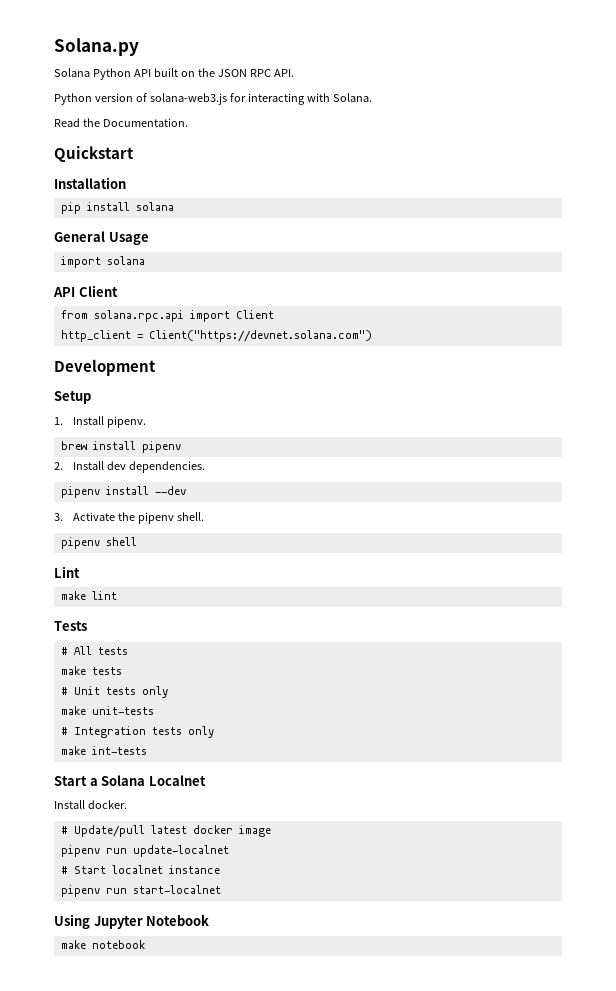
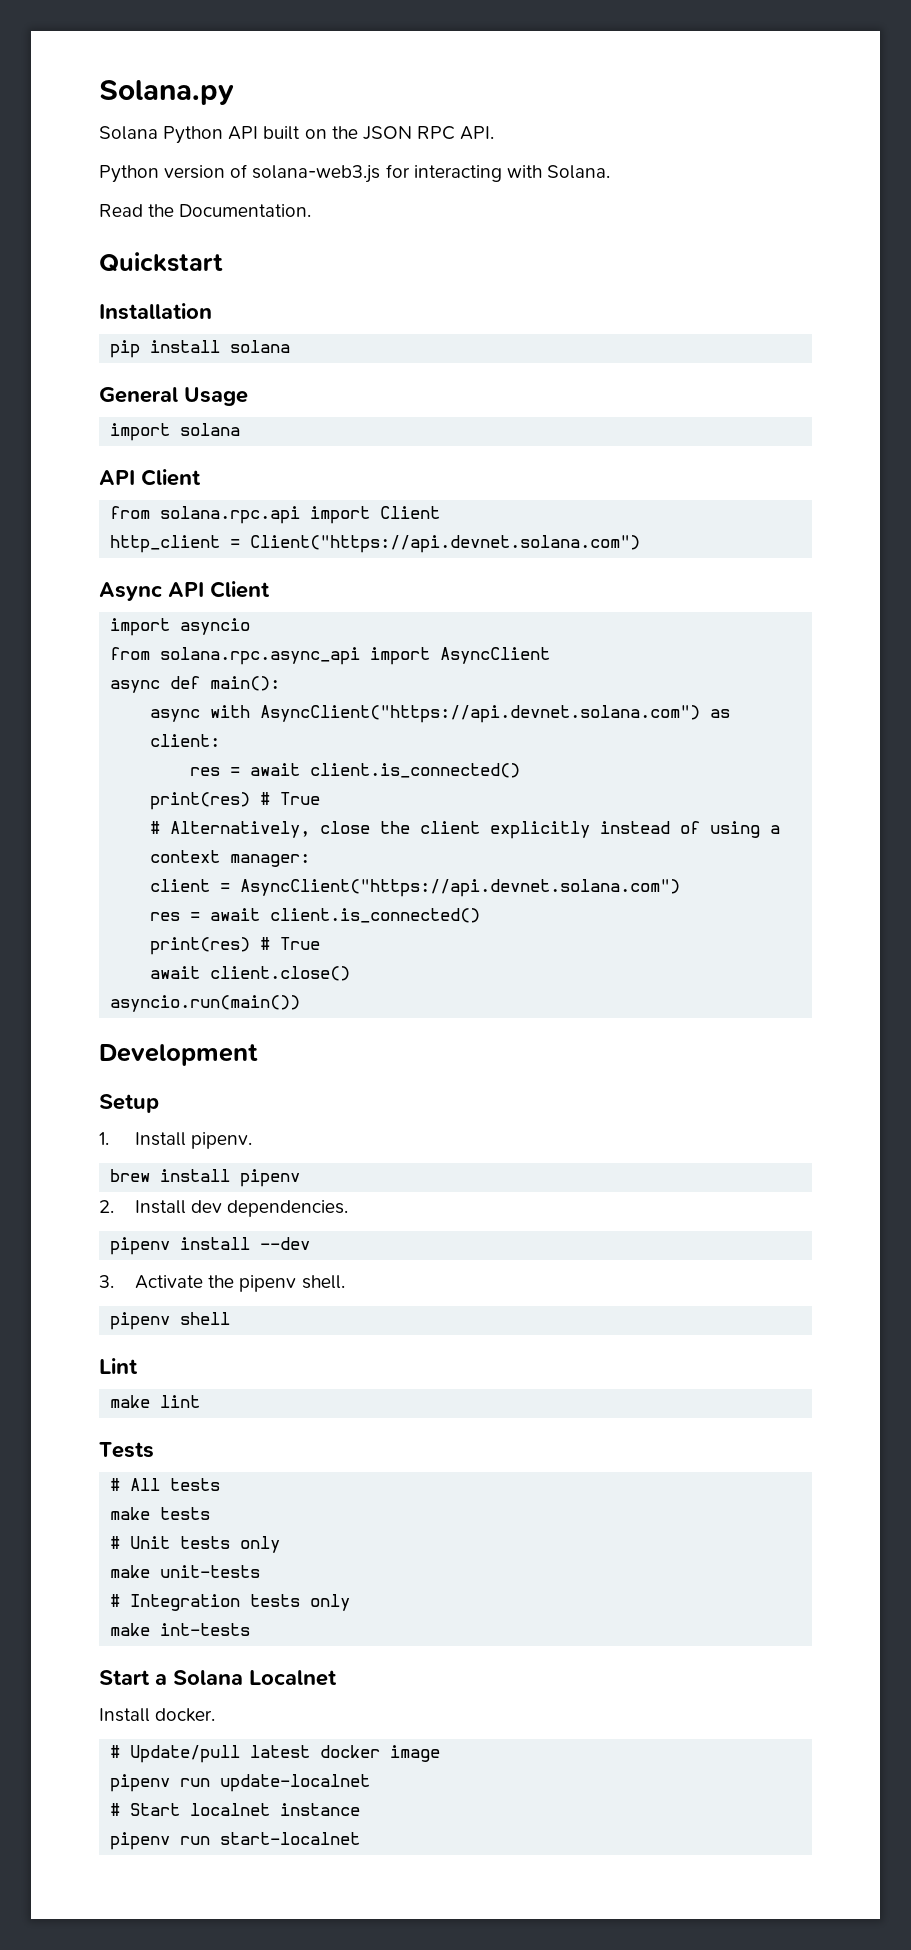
- http_client = Client("https://devnet.solana.com")
+ http_client = Client("https://api.devnet.solana.com")
+ Async API Client
+ import asyncio
+ from solana.rpc.async_api import AsyncClient
+ async def main():
+ async with AsyncClient("https://api.devnet.solana.com") as client:
+ res = await client.is_connected()
+ print(res) # True
+ # Alternatively, close the client explicitly instead of using a context manager:
+ client = AsyncClient("https://api.devnet.solana.com")
+ res = await client.is_connected()
+ print(res) # True
+ await client.close()
+ asyncio.run(main())
- Using Jupyter Notebook
- make notebook

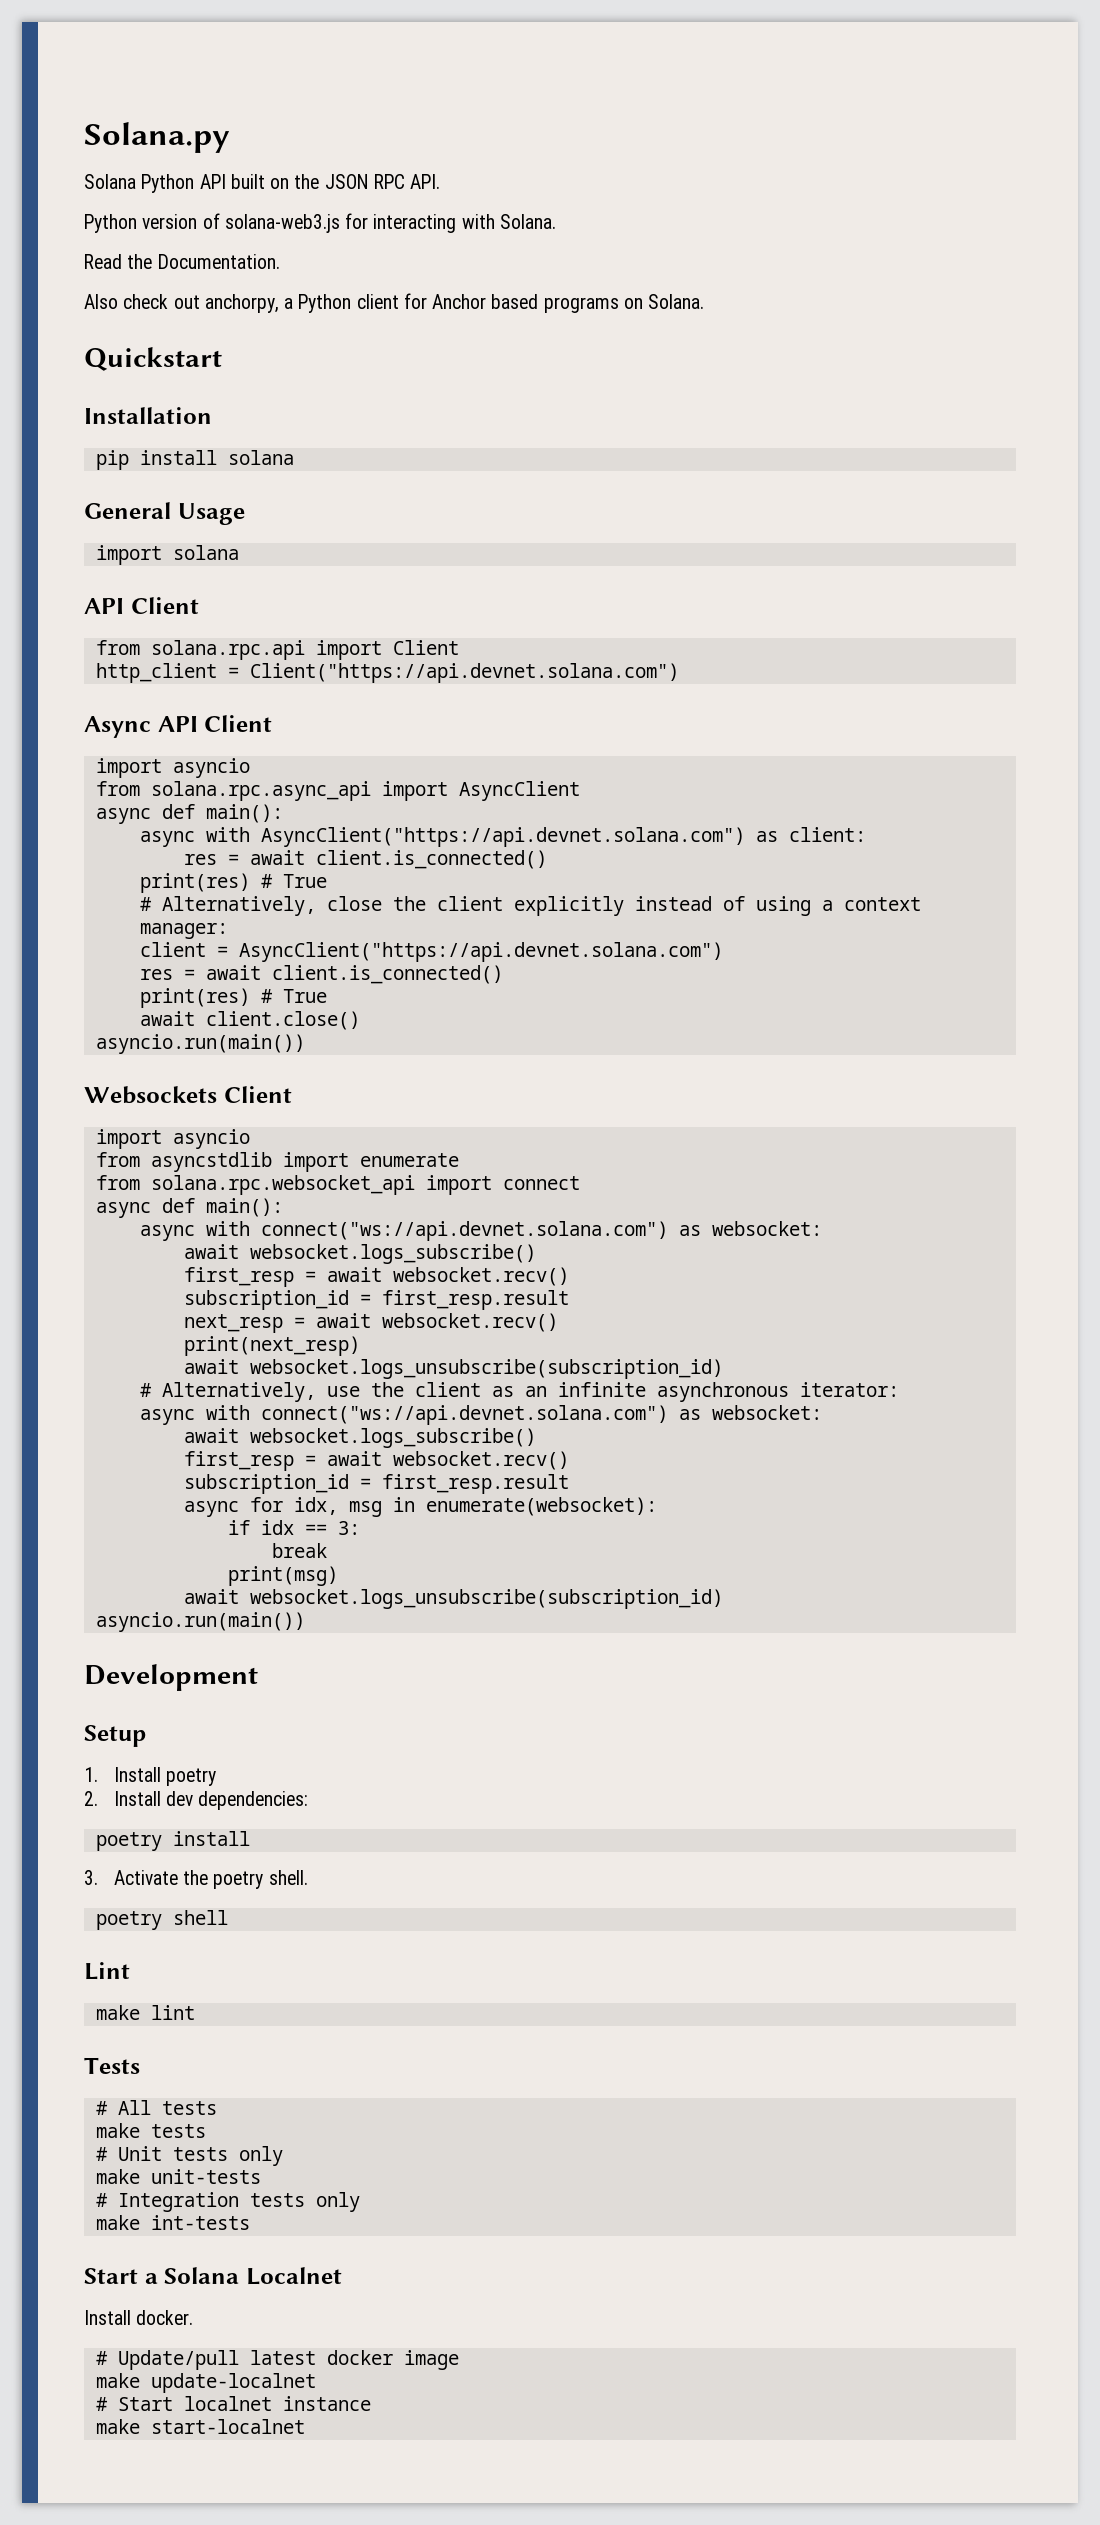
+ Also check out anchorpy, a Python client for Anchor based programs on Solana.
+ Websockets Client
+ import asyncio
+ from asyncstdlib import enumerate
+ from solana.rpc.websocket_api import connect
+ async def main():
+ async with connect("ws://api.devnet.solana.com") as websocket:
+ await websocket.logs_subscribe()
+ first_resp = await websocket.recv()
+ subscription_id = first_resp.result
+ next_resp = await websocket.recv()
+ print(next_resp)
+ await websocket.logs_unsubscribe(subscription_id)
+ # Alternatively, use the client as an infinite asynchronous iterator:
+ async with connect("ws://api.devnet.solana.com") as websocket:
+ await websocket.logs_subscribe()
+ first_resp = await websocket.recv()
+ subscription_id = first_resp.result
+ async for idx, msg in enumerate(websocket):
+ if idx == 3:
+ break
+ print(msg)
+ await websocket.logs_unsubscribe(subscription_id)
+ asyncio.run(main())
- 1. Install pipenv.
- brew install pipenv
+ 1. Install poetry
- 2. Install dev dependencies.
- pipenv install --dev
+ 2. Install dev dependencies:
+ poetry install
- 3. Activate the pipenv shell.
+ 3. Activate the poetry shell.
- pipenv shell
+ poetry shell
- pipenv run update-localnet
+ make update-localnet
- pipenv run start-localnet
+ make start-localnet

